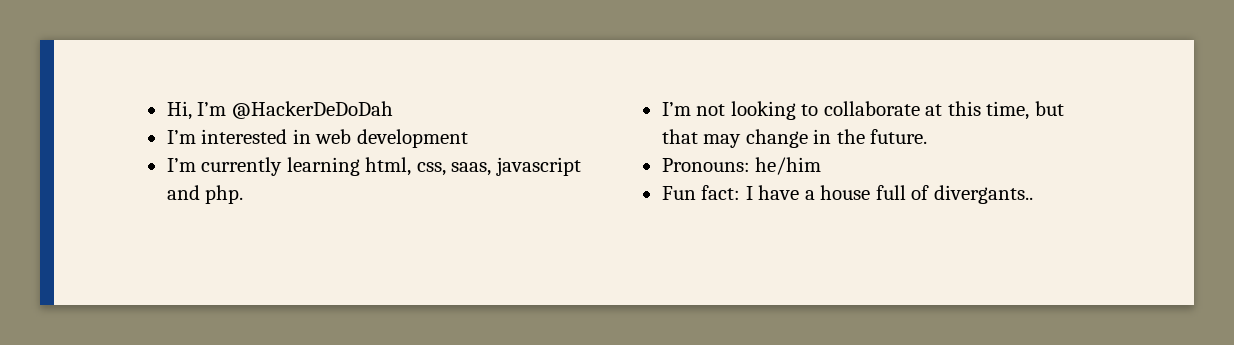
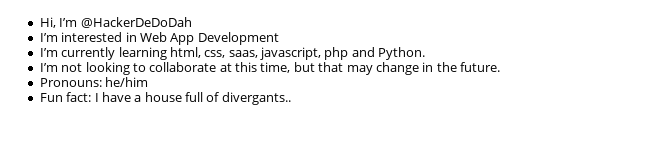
- I’m interested in web development
+ I’m interested in Web App Development
- I’m currently learning html, css, saas, javascript and php.
+ I’m currently learning html, css, saas, javascript, php and Python.

